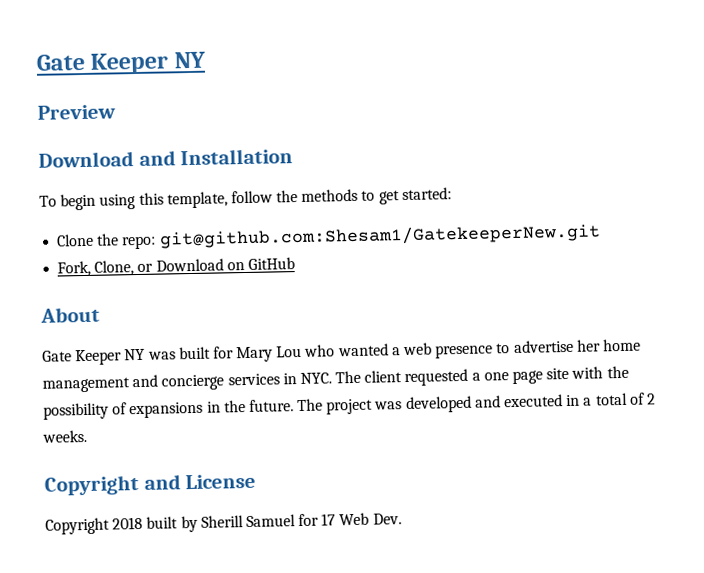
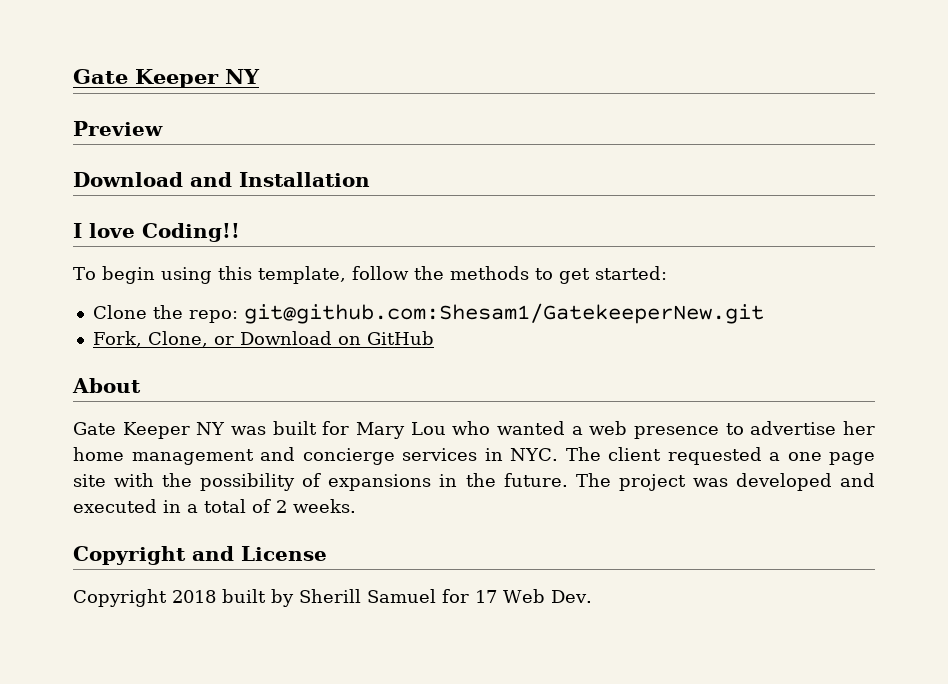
+ I love Coding!!

